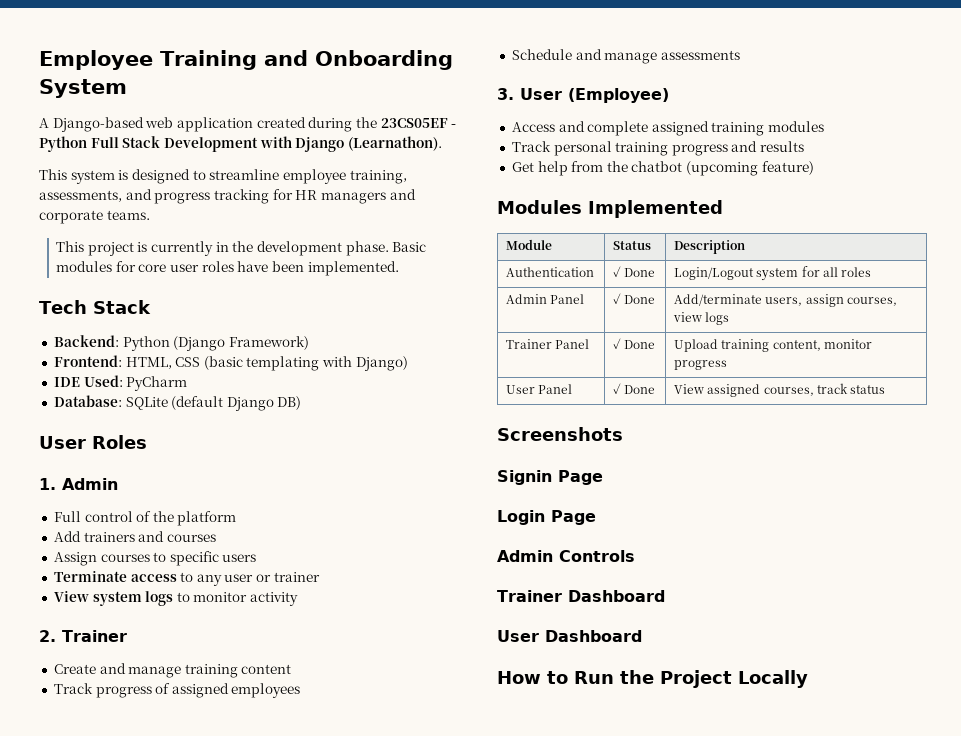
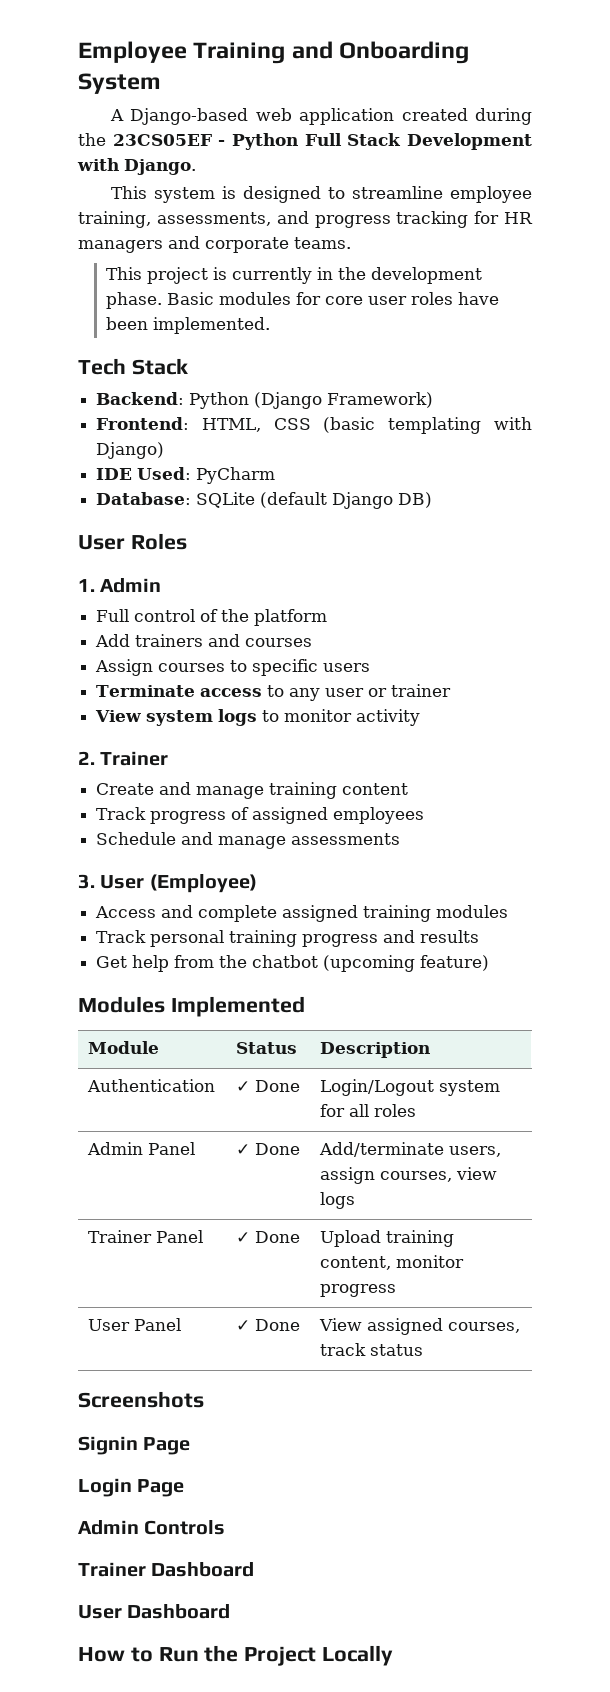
- A Django-based web application created during the 23CS05EF - Python Full Stack Development with Django (Learnathon).
+ A Django-based web application created during the 23CS05EF - Python Full Stack Development with Django.

